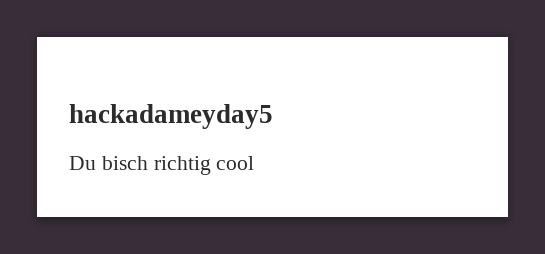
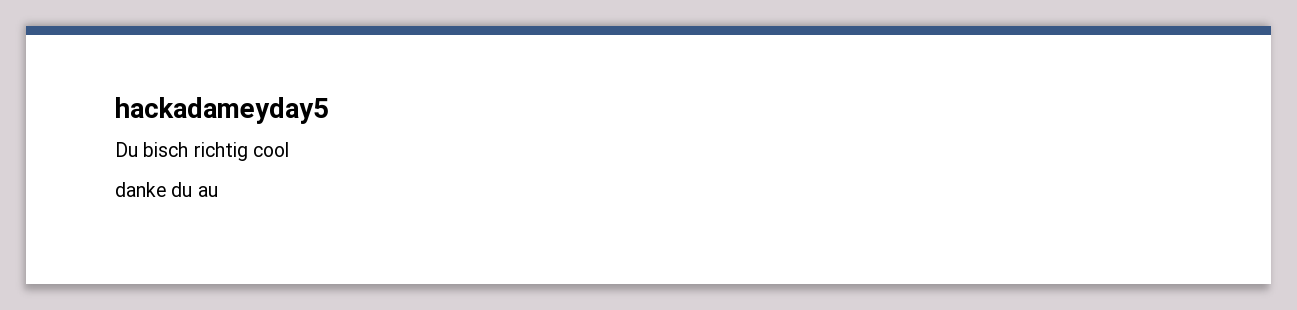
+ danke du au

